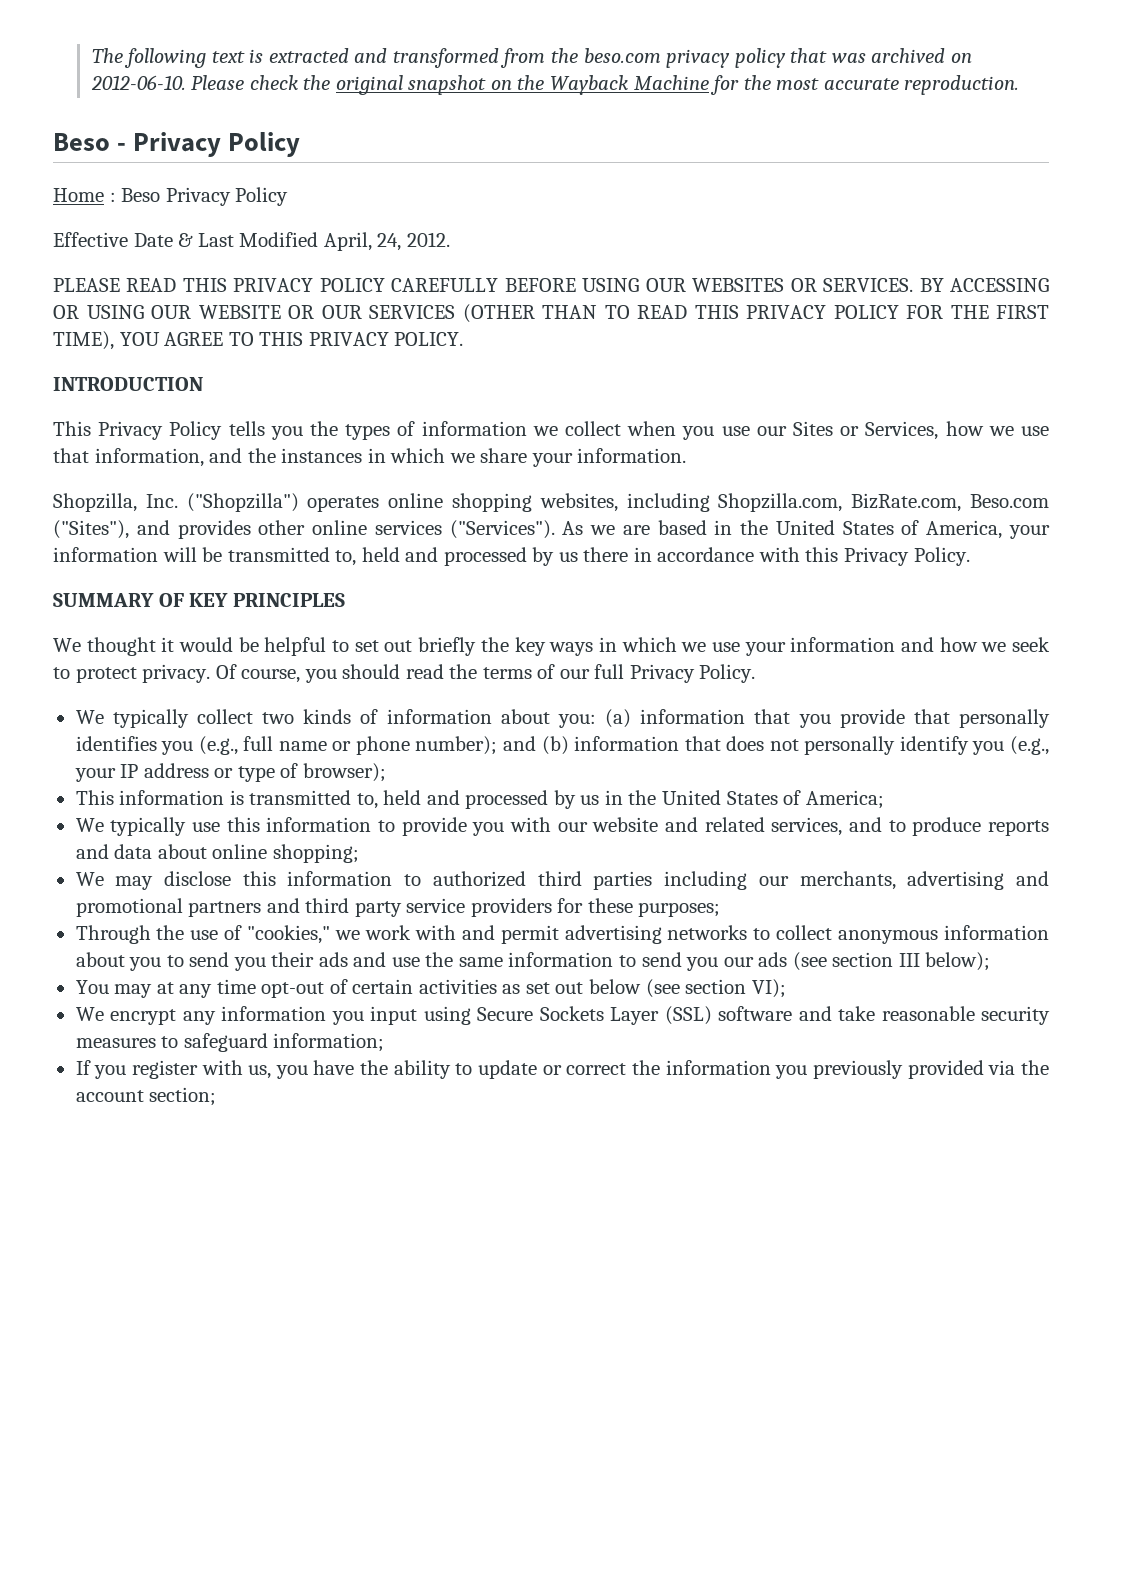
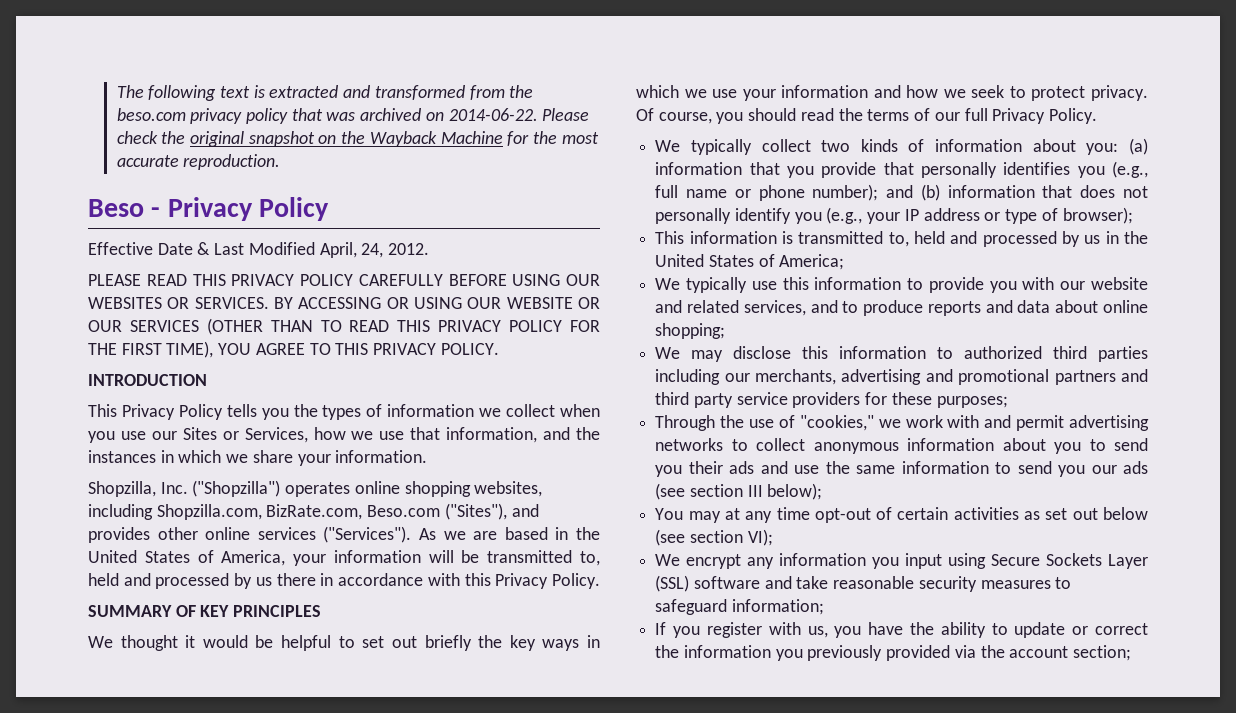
- The following text is extracted and transformed from the beso.com privacy policy that was archived on 2012-06-10.
+ The following text is extracted and transformed from the beso.com privacy policy that was archived on 2014-06-22.
- Home : Beso Privacy Policy

